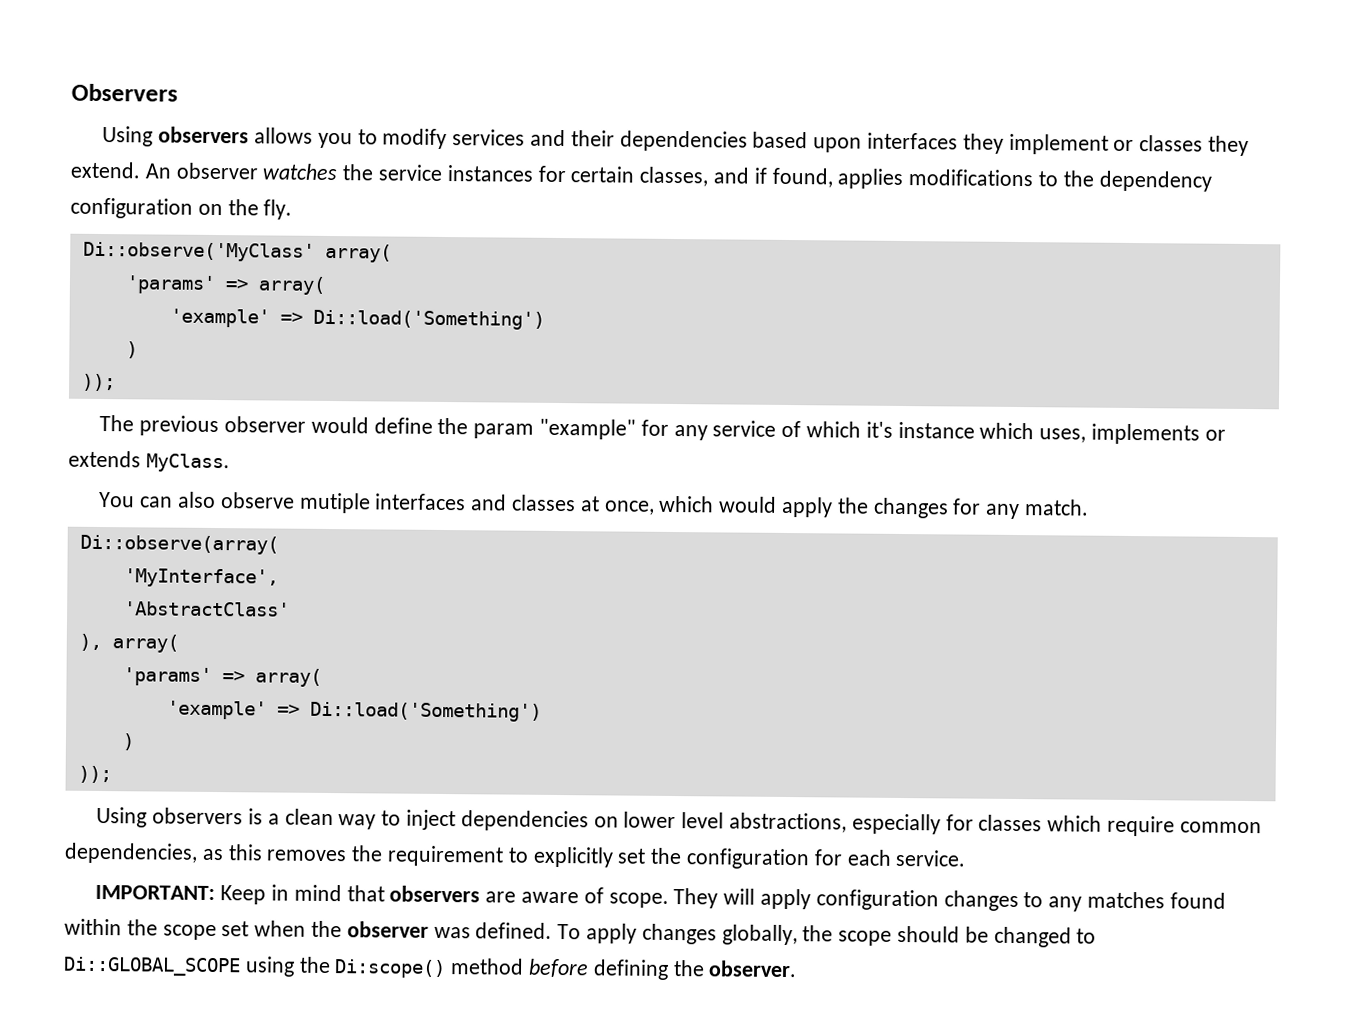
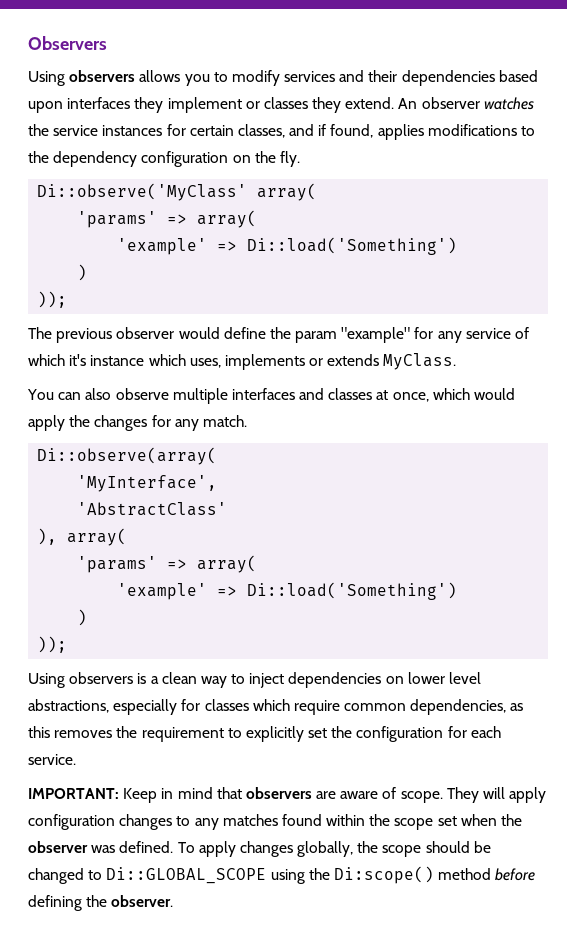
- You can also observe mutiple interfaces and classes at once, which would apply the changes for any match.
+ You can also observe multiple interfaces and classes at once, which would apply the changes for any match.

